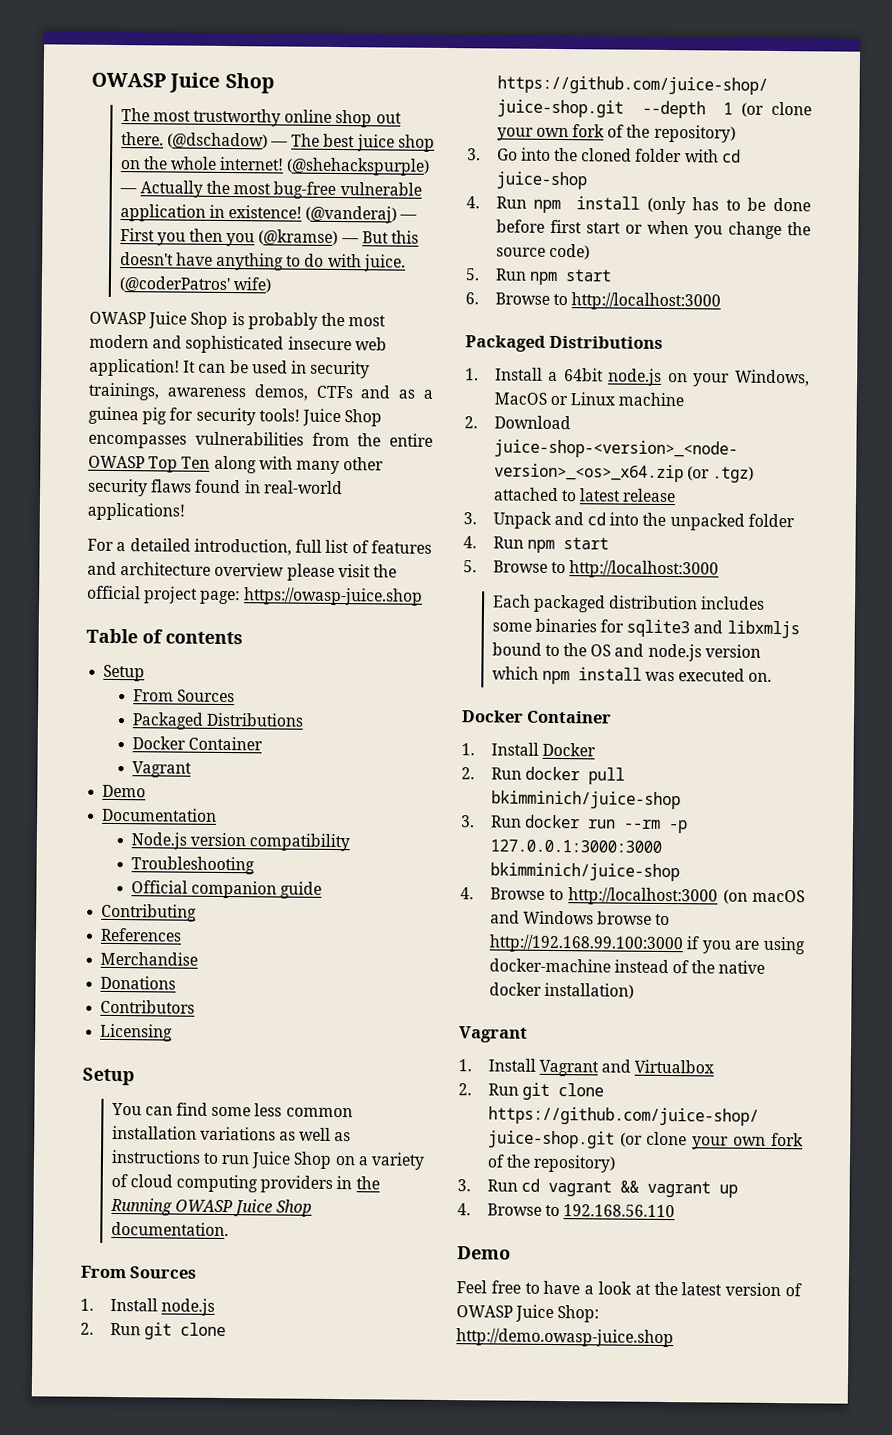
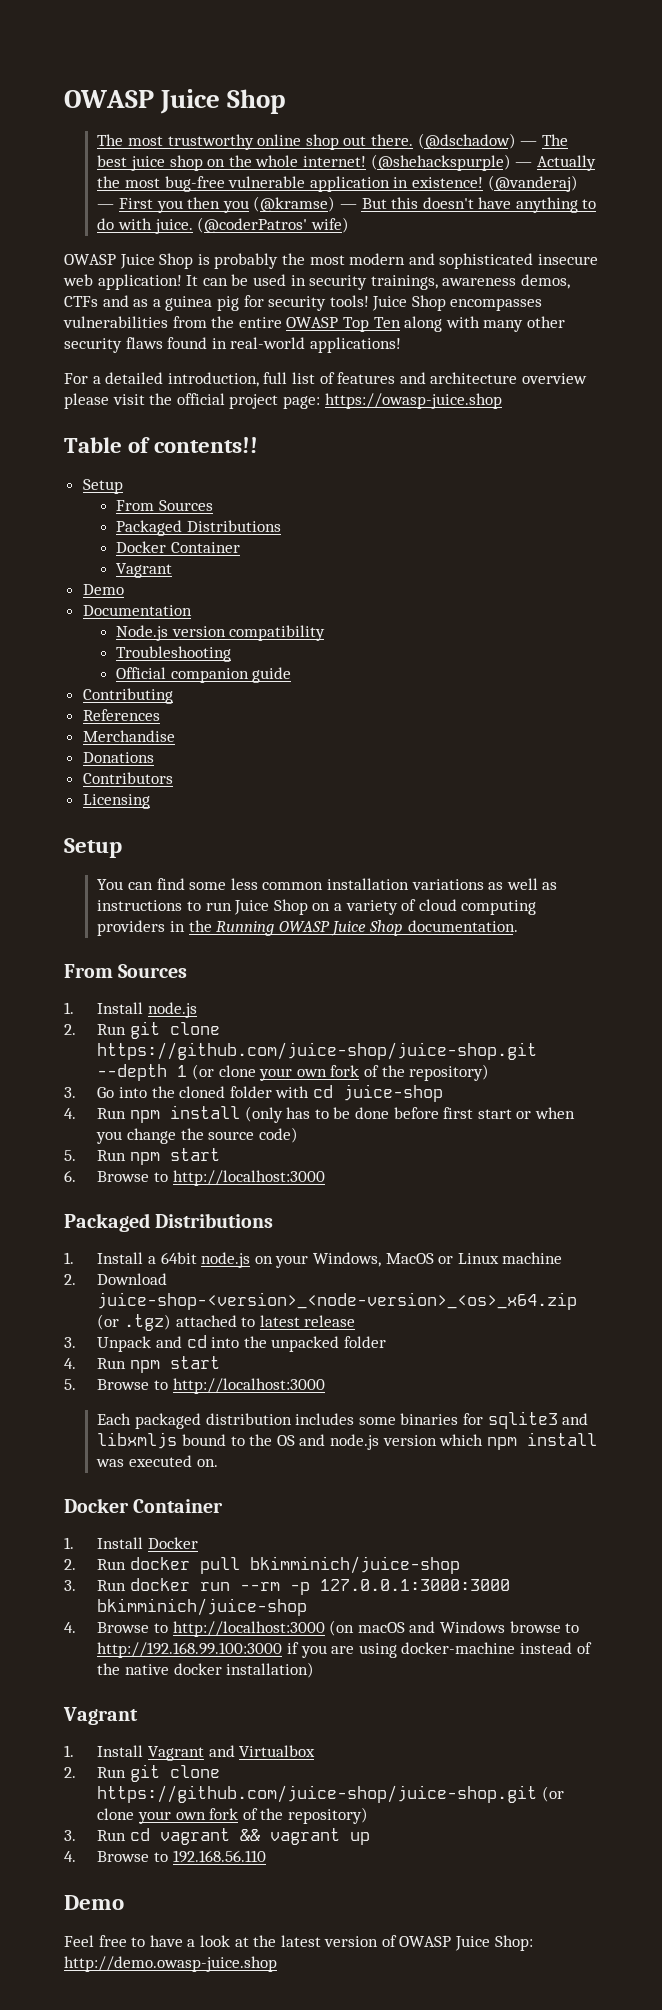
- Table of contents
+ Table of contents!!

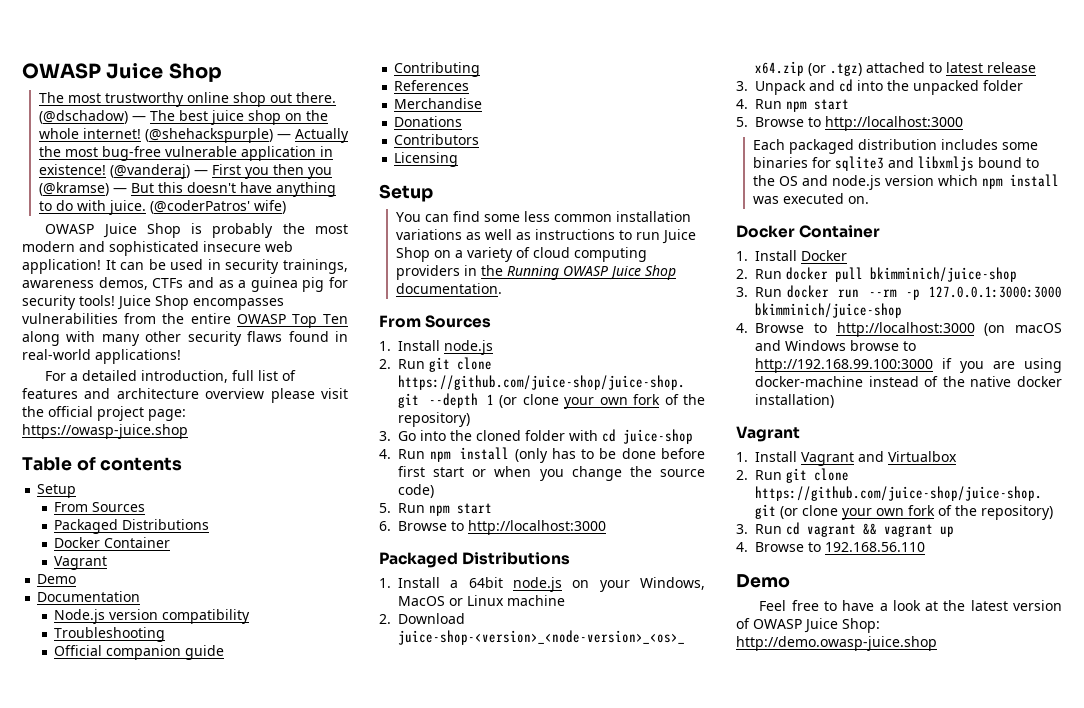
- Table of contents!!
+ Table of contents

